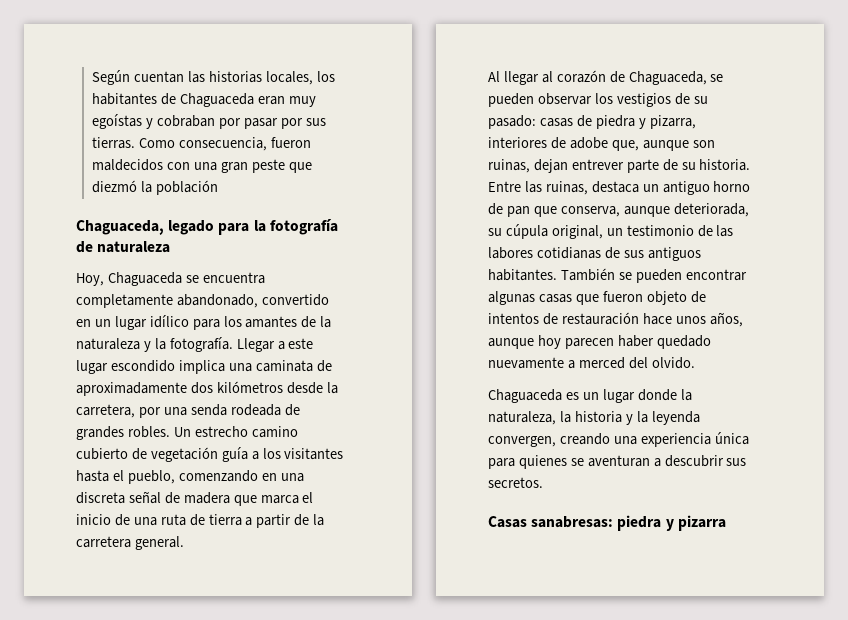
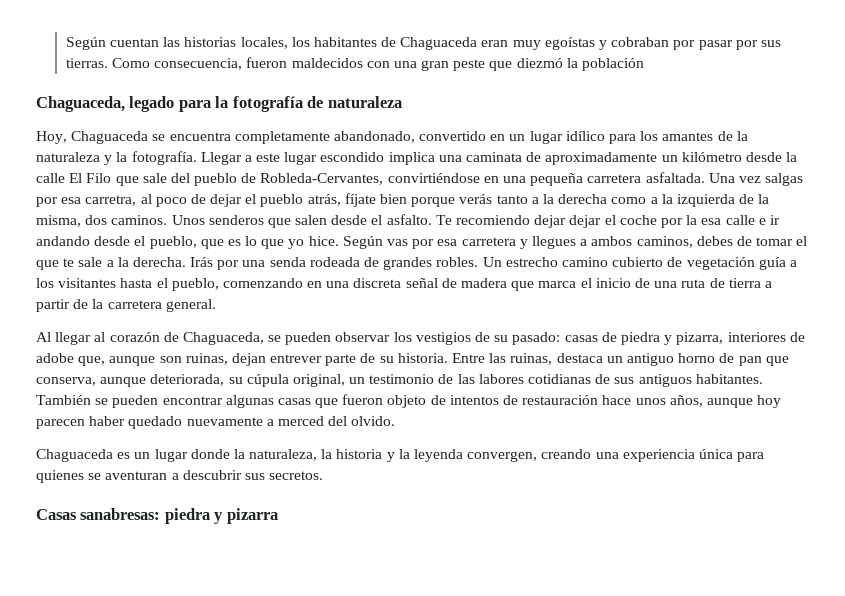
- Llegar a este lugar escondido implica una caminata de aproximadamente dos kilómetros desde la carretera, por una senda rodeada de grandes robles.
+ Llegar a este lugar escondido implica una caminata de aproximadamente un kilómetro desde la calle El Filo que sale del pueblo de Robleda-Cervantes, convirtiéndose en una pequeña carretera asfaltada. Una vez salgas por esa carretra, al poco de dejar el pueblo atrás, fíjate bien porque verás tanto a la derecha como a la izquierda de la misma, dos caminos. Unos senderos que salen desde el asfalto. Te recomiendo dejar dejar el coche por la esa calle e ir andando desde el pueblo, que es lo que yo hice. Según vas por esa carretera y llegues a ambos caminos, debes de tomar el que te sale a la derecha. Irás por una senda rodeada de grandes robles.

